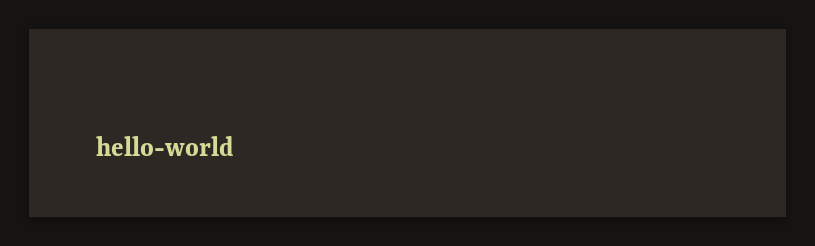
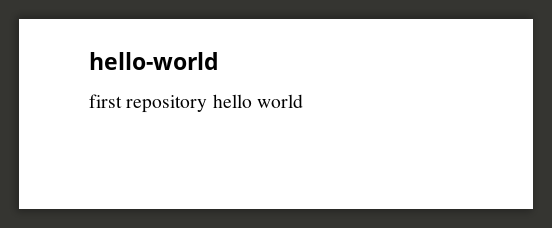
+ first repository hello world

